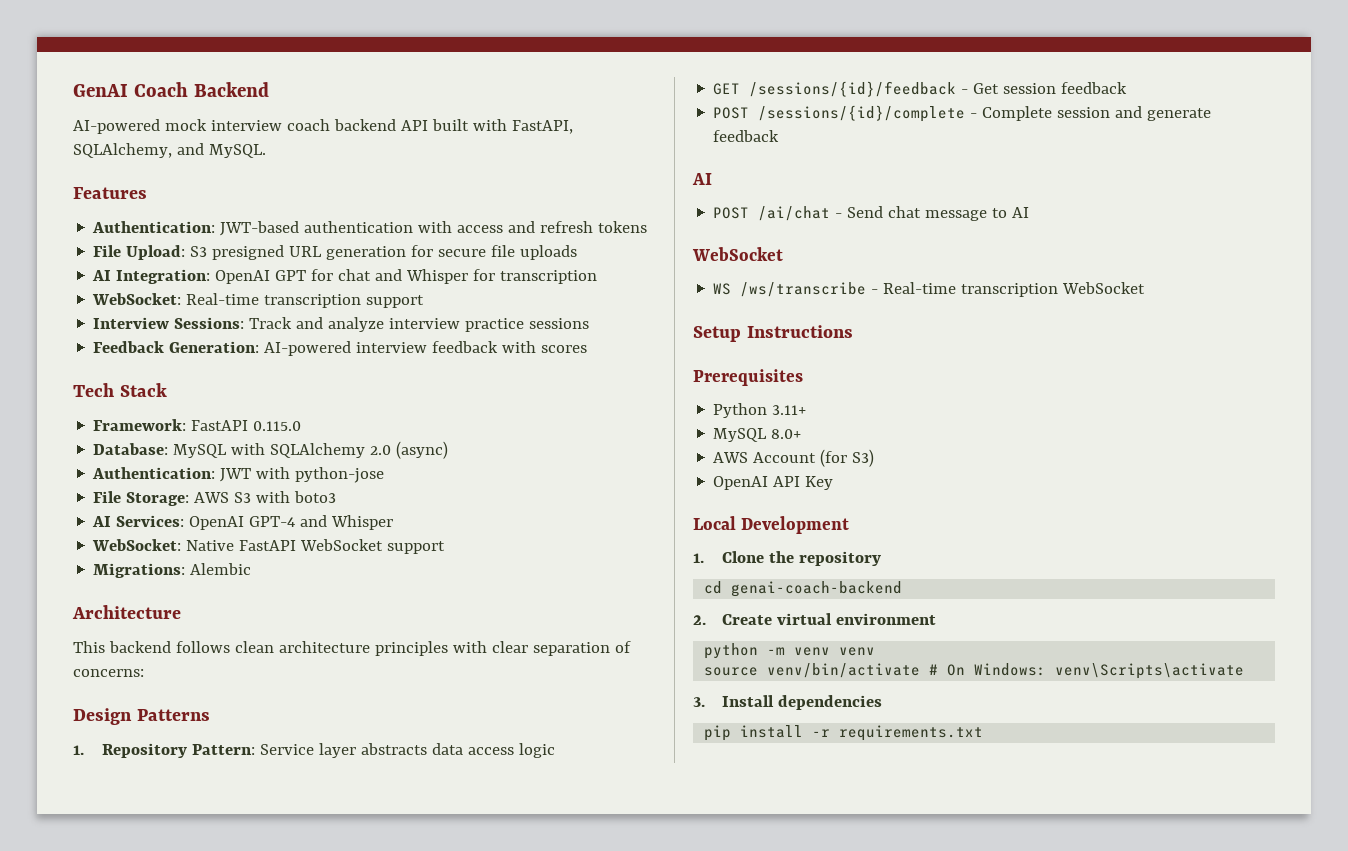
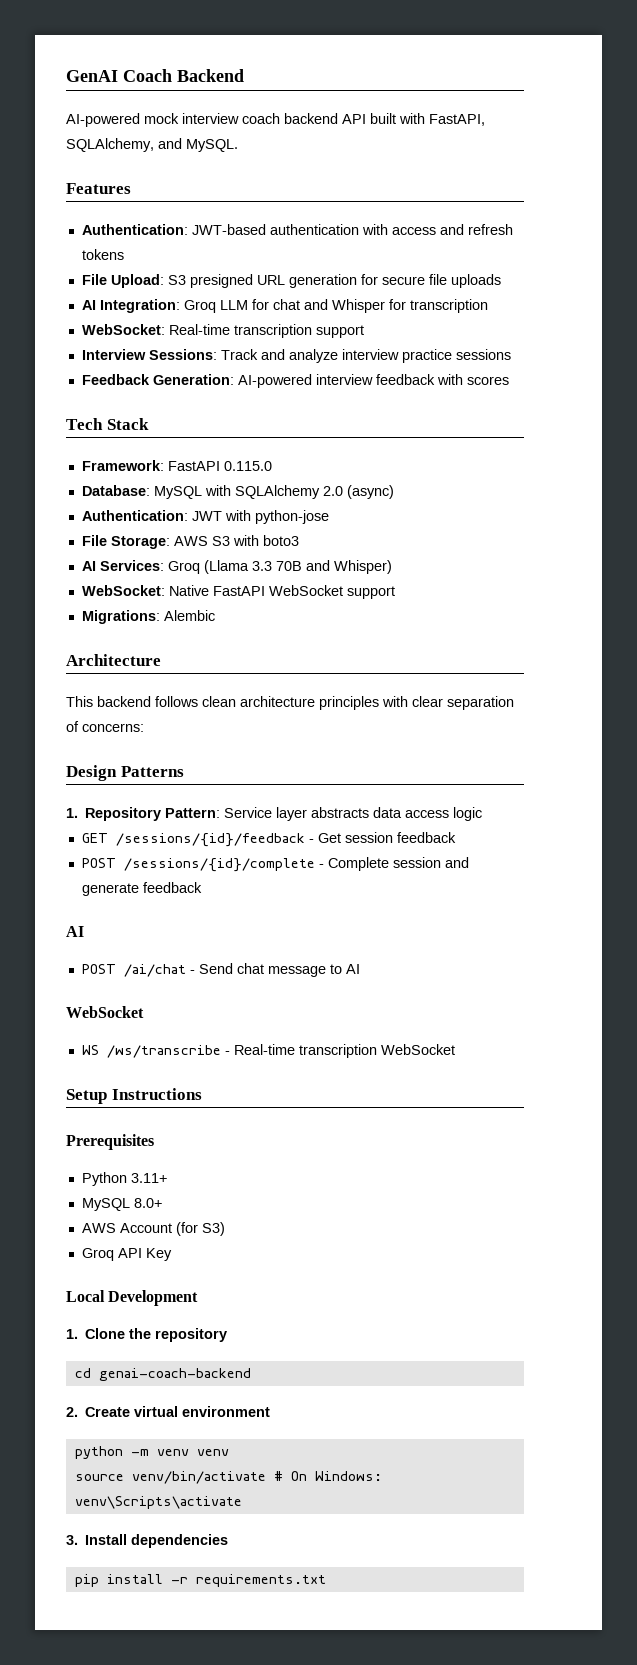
- AI Integration: OpenAI GPT for chat and Whisper for transcription
+ AI Integration: Groq LLM for chat and Whisper for transcription
- AI Services: OpenAI GPT-4 and Whisper
+ AI Services: Groq (Llama 3.3 70B and Whisper)
- OpenAI API Key
+ Groq API Key

